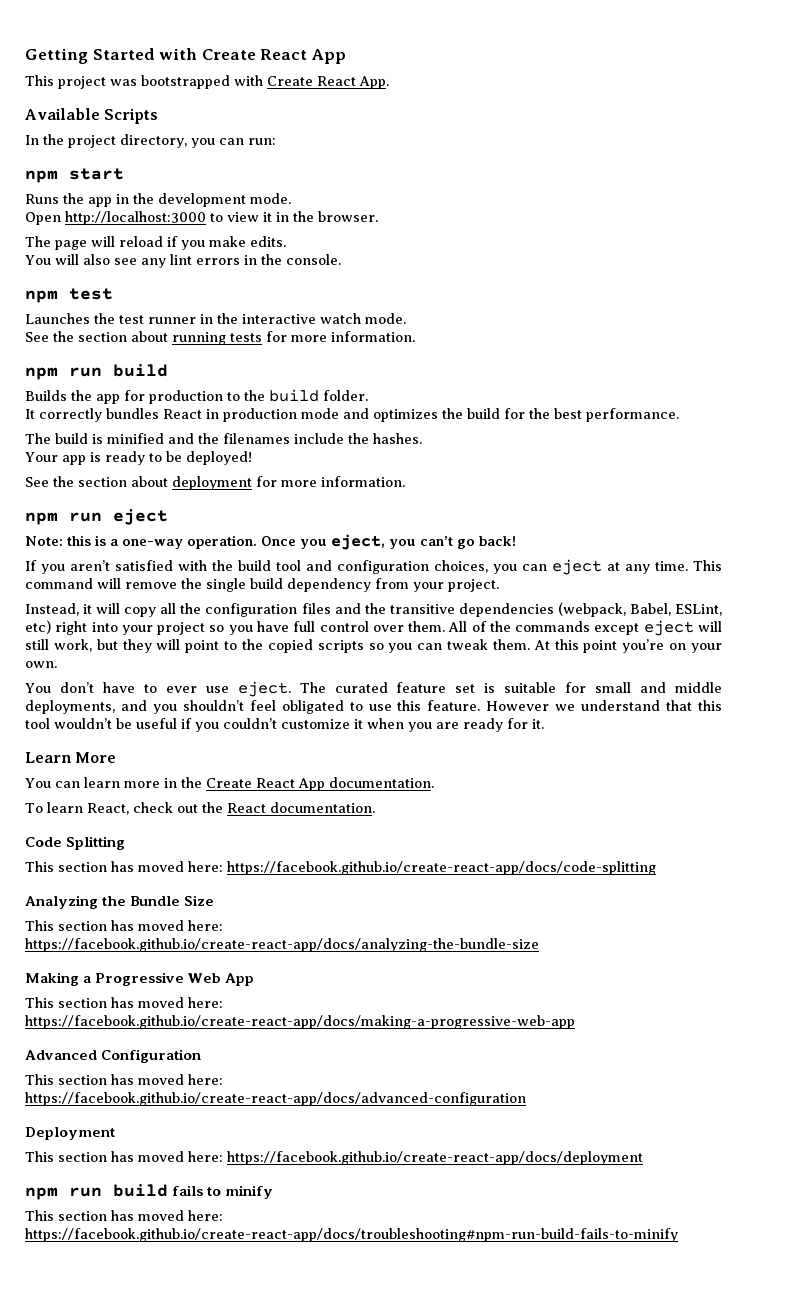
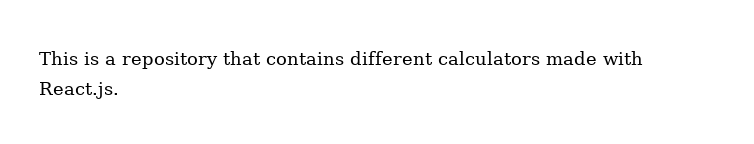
- Getting Started with Create React App
- This project was bootstrapped with Create React App.
- Available Scripts
- In the project directory, you can run:
- npm start
- Runs the app in the development mode.
- Open http://localhost:3000 to view it in the browser.
- The page will reload if you make edits.
- You will also see any lint errors in the console.
- npm test
- Launches the test runner in the interactive watch mode.
- See the section about running tests for more information.
- npm run build
- Builds the app for production to the build folder.
- It correctly bundles React in production mode and optimizes the build for the best performance.
- The build is minified and the filenames include the hashes.
- Your app is ready to be deployed!
- See the section about deployment for more information.
- npm run eject
- Note: this is a one-way operation. Once you eject, you can’t go back!
- If you aren’t satisfied with the build tool and configuration choices, you can eject at any time. This command will remove the single build dependency from your project.
- Instead, it will copy all the configuration files and the transitive dependencies (webpack, Babel, ESLint, etc) right into your project so you have full control over them. All of the commands except eject will still work, but they will point to the copied scripts so you can tweak them. At this point you’re on your own.
- You don’t have to ever use eject. The curated feature set is suitable for small and middle deployments, and you shouldn’t feel obligated to use this feature. However we understand that this tool wouldn’t be useful if you couldn’t customize it when you are ready for it.
- Learn More
- You can learn more in the Create React App documentation.
- To learn React, check out the React documentation.
- Code Splitting
- This section has moved here: https://facebook.github.io/create-react-app/docs/code-splitting
- Analyzing the Bundle Size
- This section has moved here: https://facebook.github.io/create-react-app/docs/analyzing-the-bundle-size
- Making a Progressive Web App
- This section has moved here: https://facebook.github.io/create-react-app/docs/making-a-progressive-web-app
- Advanced Configuration
- This section has moved here: https://facebook.github.io/create-react-app/docs/advanced-configuration
- Deployment
- This section has moved here: https://facebook.github.io/create-react-app/docs/deployment
- npm run build fails to minify
- This section has moved here: https://facebook.github.io/create-react-app/docs/troubleshooting#npm-run-build-fails-to-minify
+ This is a repository that contains different calculators made with React.js.

